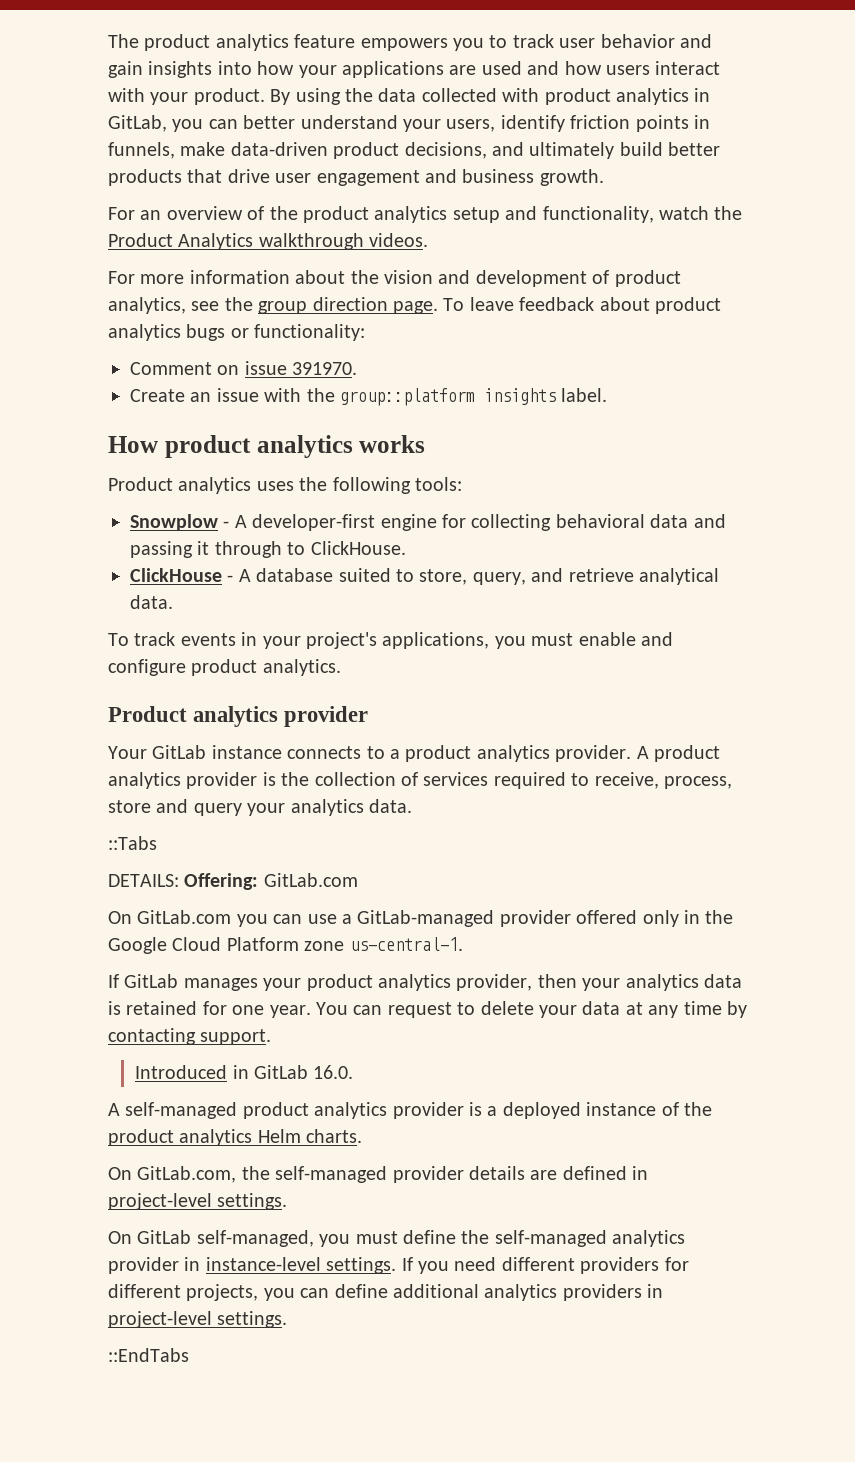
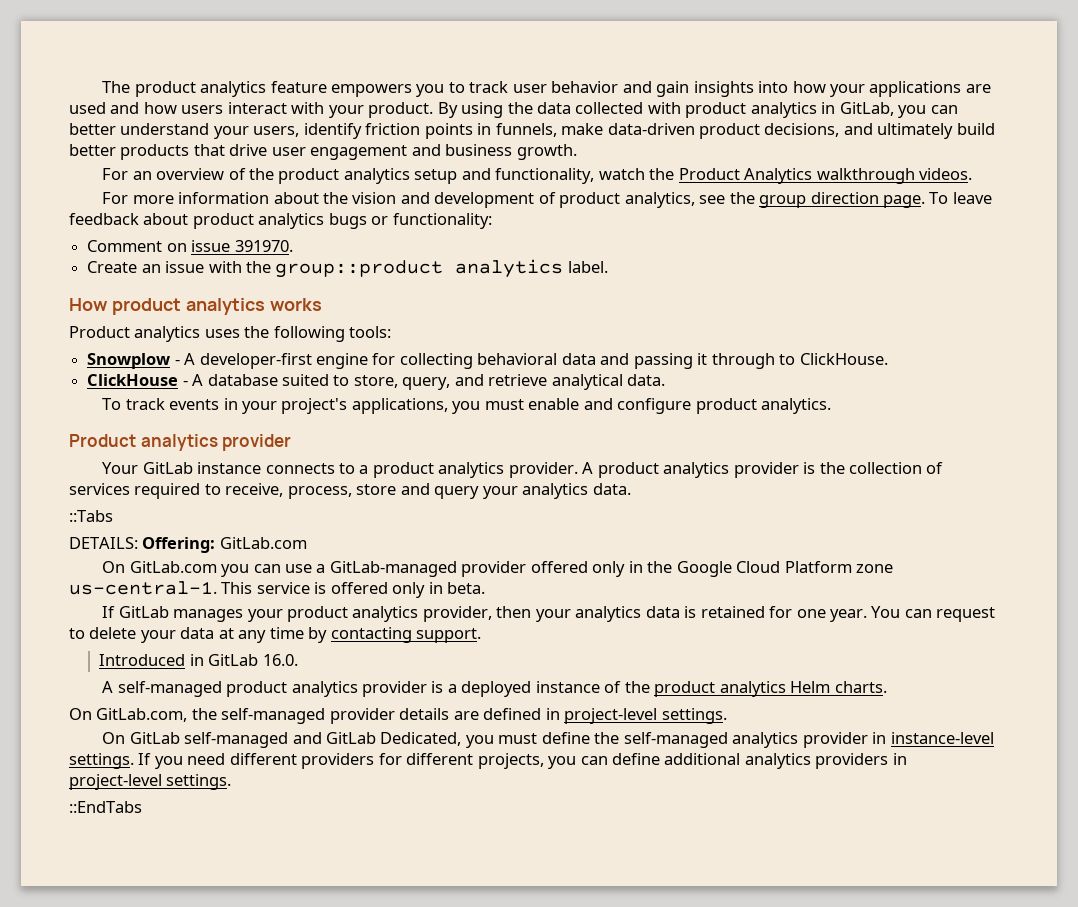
- Create an issue with the group::platform insights label.
+ Create an issue with the group::product analytics label.
+ This service is offered only in beta.
- On GitLab self-managed, you must define the self-managed analytics provider in instance-level settings.
+ On GitLab self-managed and GitLab Dedicated, you must define the self-managed analytics provider in instance-level settings.

